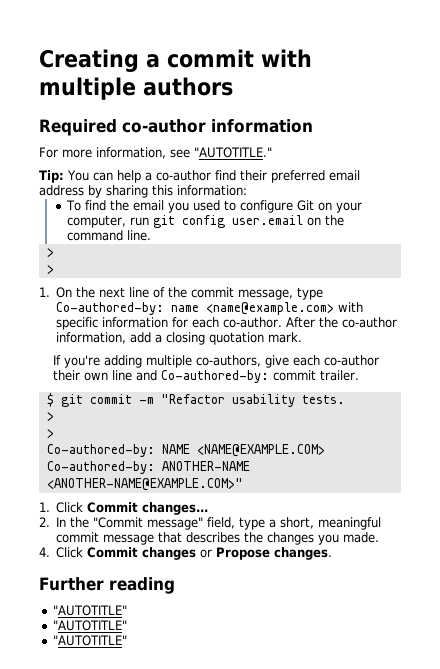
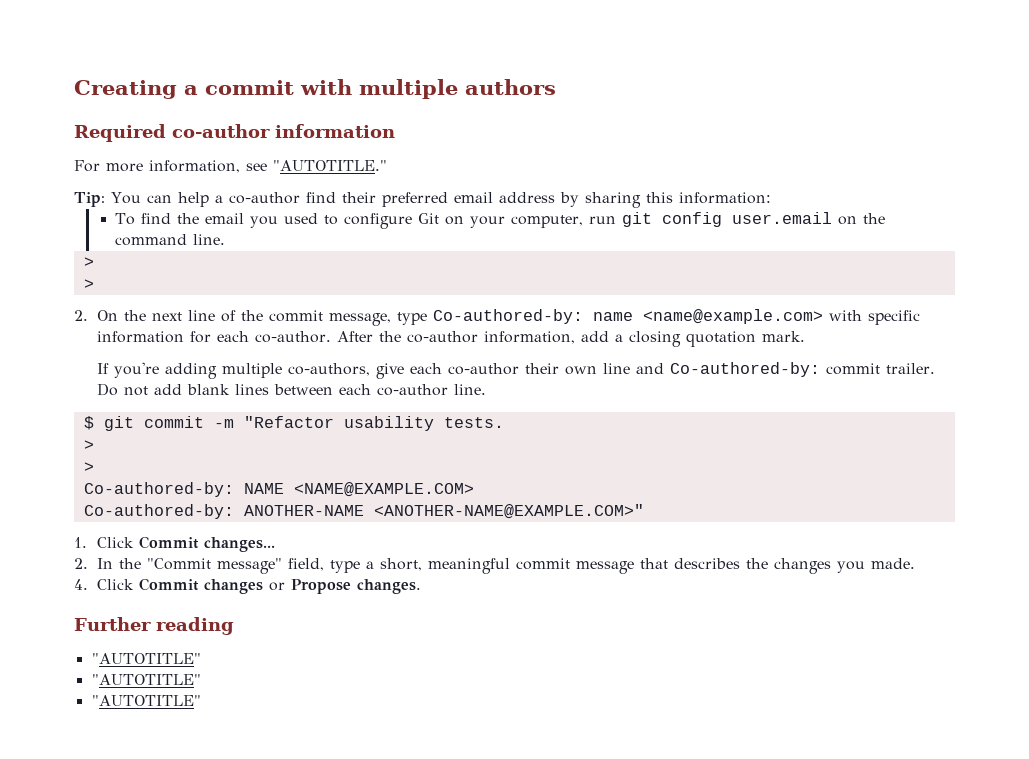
- 1. On the next line of the commit message, type Co-authored-by: name <name@example.com> with specific information for each co-author.
+ 2. On the next line of the commit message, type Co-authored-by: name <name@example.com> with specific information for each co-author.
+ Do not add blank lines between each co-author line.

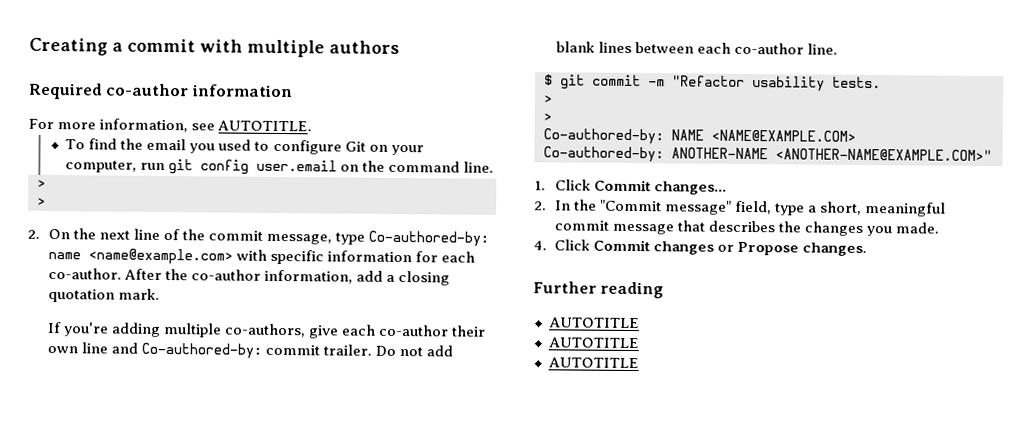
- For more information, see "AUTOTITLE."
- Tip: You can help a co-author find their preferred email address by sharing this information:
+ For more information, see AUTOTITLE.
  Further reading
- "AUTOTITLE"
- "AUTOTITLE"
- "AUTOTITLE"
+ AUTOTITLE
+ AUTOTITLE
+ AUTOTITLE

